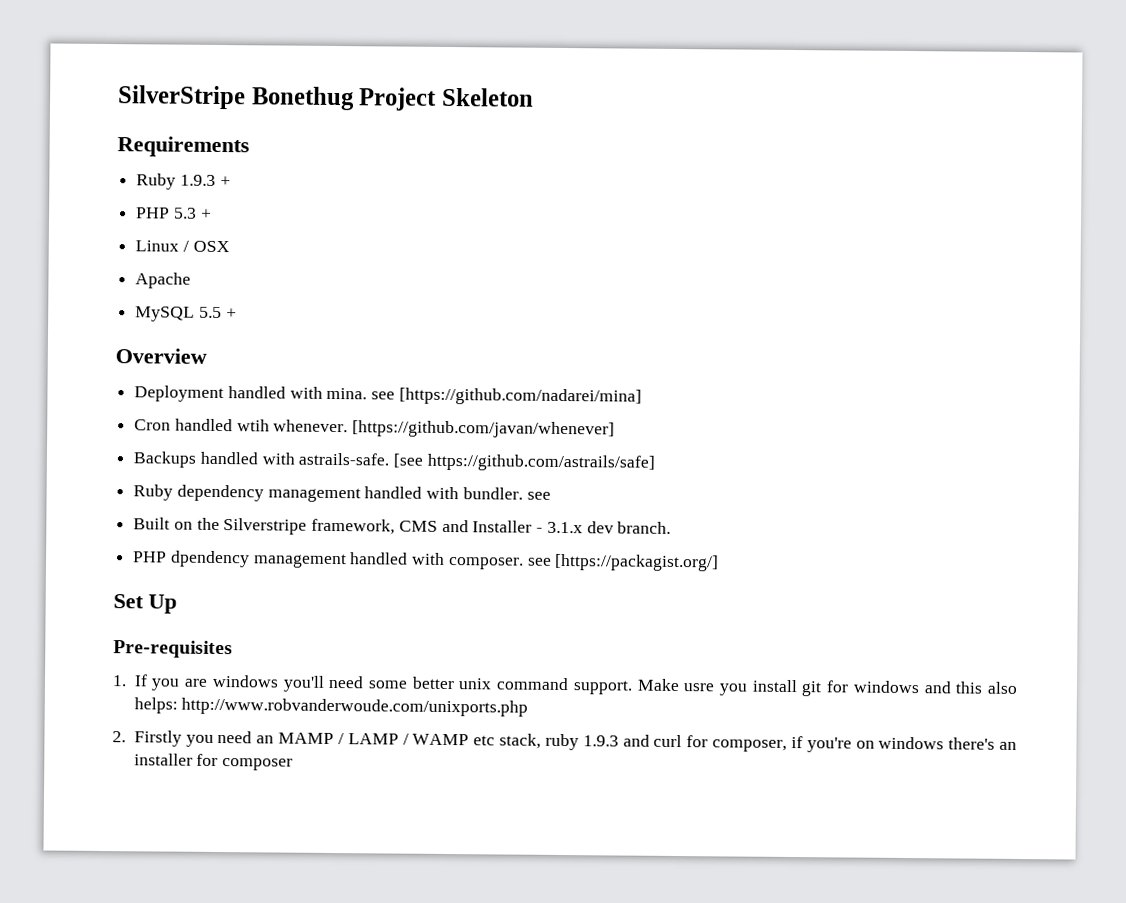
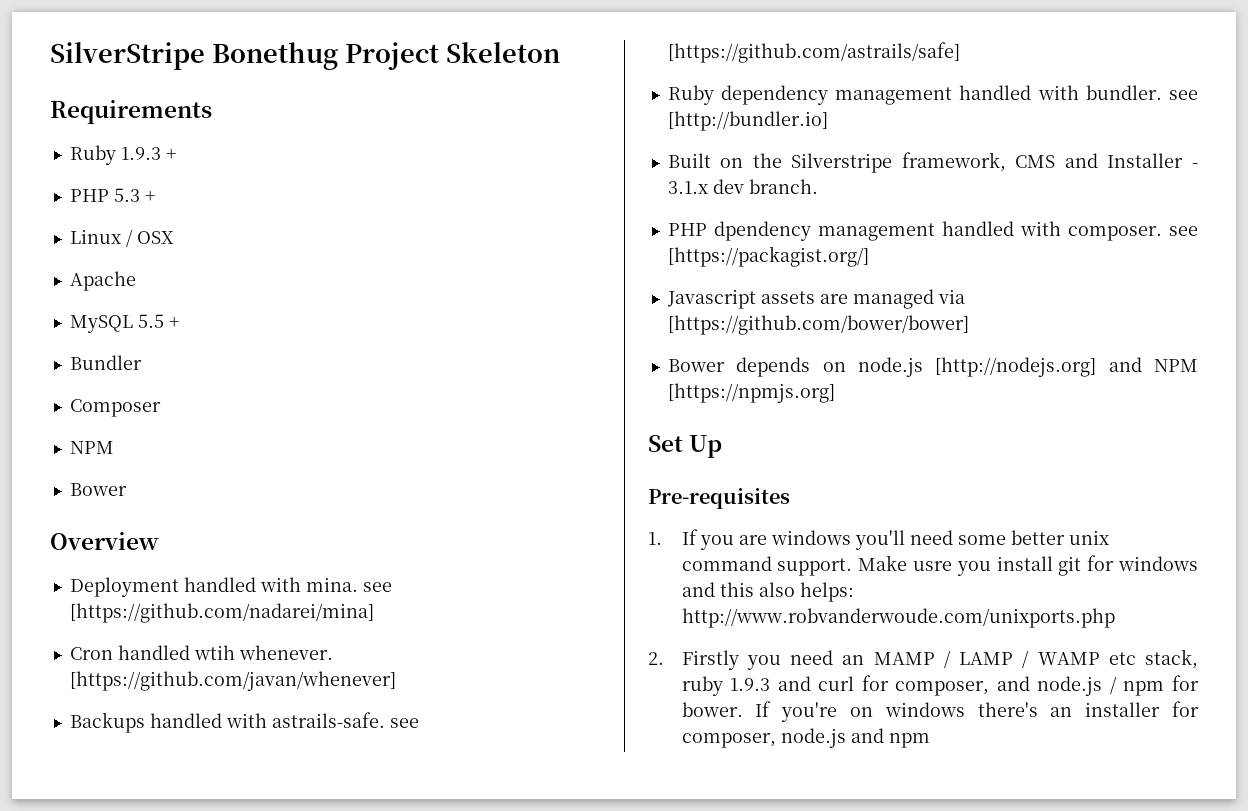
+ Bundler
+ Composer
+ NPM
+ Bower
- Backups handled with astrails-safe. [see https://github.com/astrails/safe]
+ Backups handled with astrails-safe. see [https://github.com/astrails/safe]
- Ruby dependency management handled with bundler. see
+ Ruby dependency management handled with bundler. see [http://bundler.io]
+ Javascript assets are managed via [https://github.com/bower/bower]
+ Bower depends on node.js [http://nodejs.org] and NPM [https://npmjs.org]
- 2. Firstly you need an MAMP / LAMP / WAMP etc stack, ruby 1.9.3 and curl for composer, if you're on windows there's an installer for composer
+ 2. Firstly you need an MAMP / LAMP / WAMP etc stack, ruby 1.9.3 and curl for composer, and node.js / npm for bower. If you're on windows there's an installer for composer, node.js and npm

